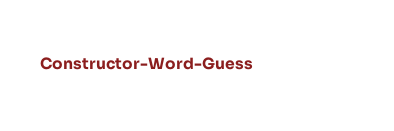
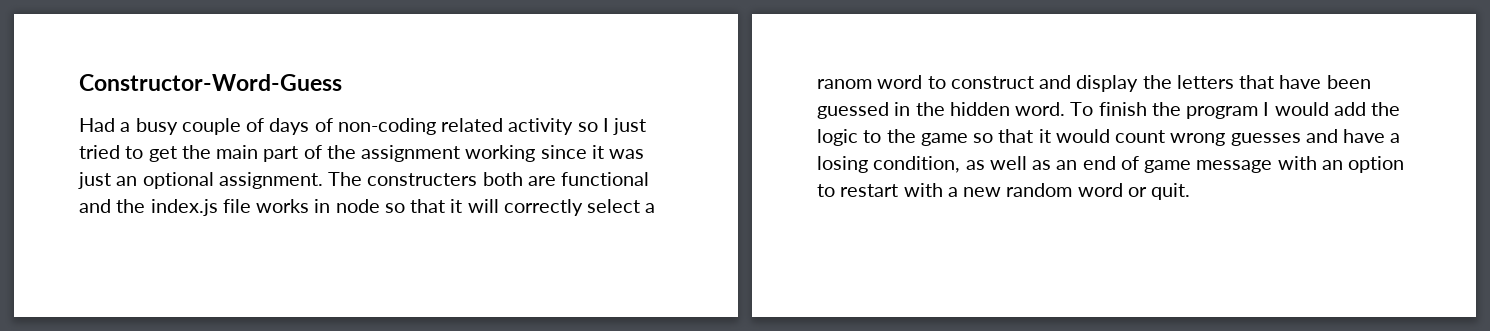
+ Had a busy couple of days of non-coding related activity so I just tried to get the main part of the assignment working since it was just an optional assignment. The constructers both are functional and the index.js file works in node so that it will correctly select a ranom word to construct and display the letters that have been guessed in the hidden word. To finish the program I would add the logic to the game so that it would count wrong guesses and have a losing condition, as well as an end of game message with an option to restart with a new random word or quit.

